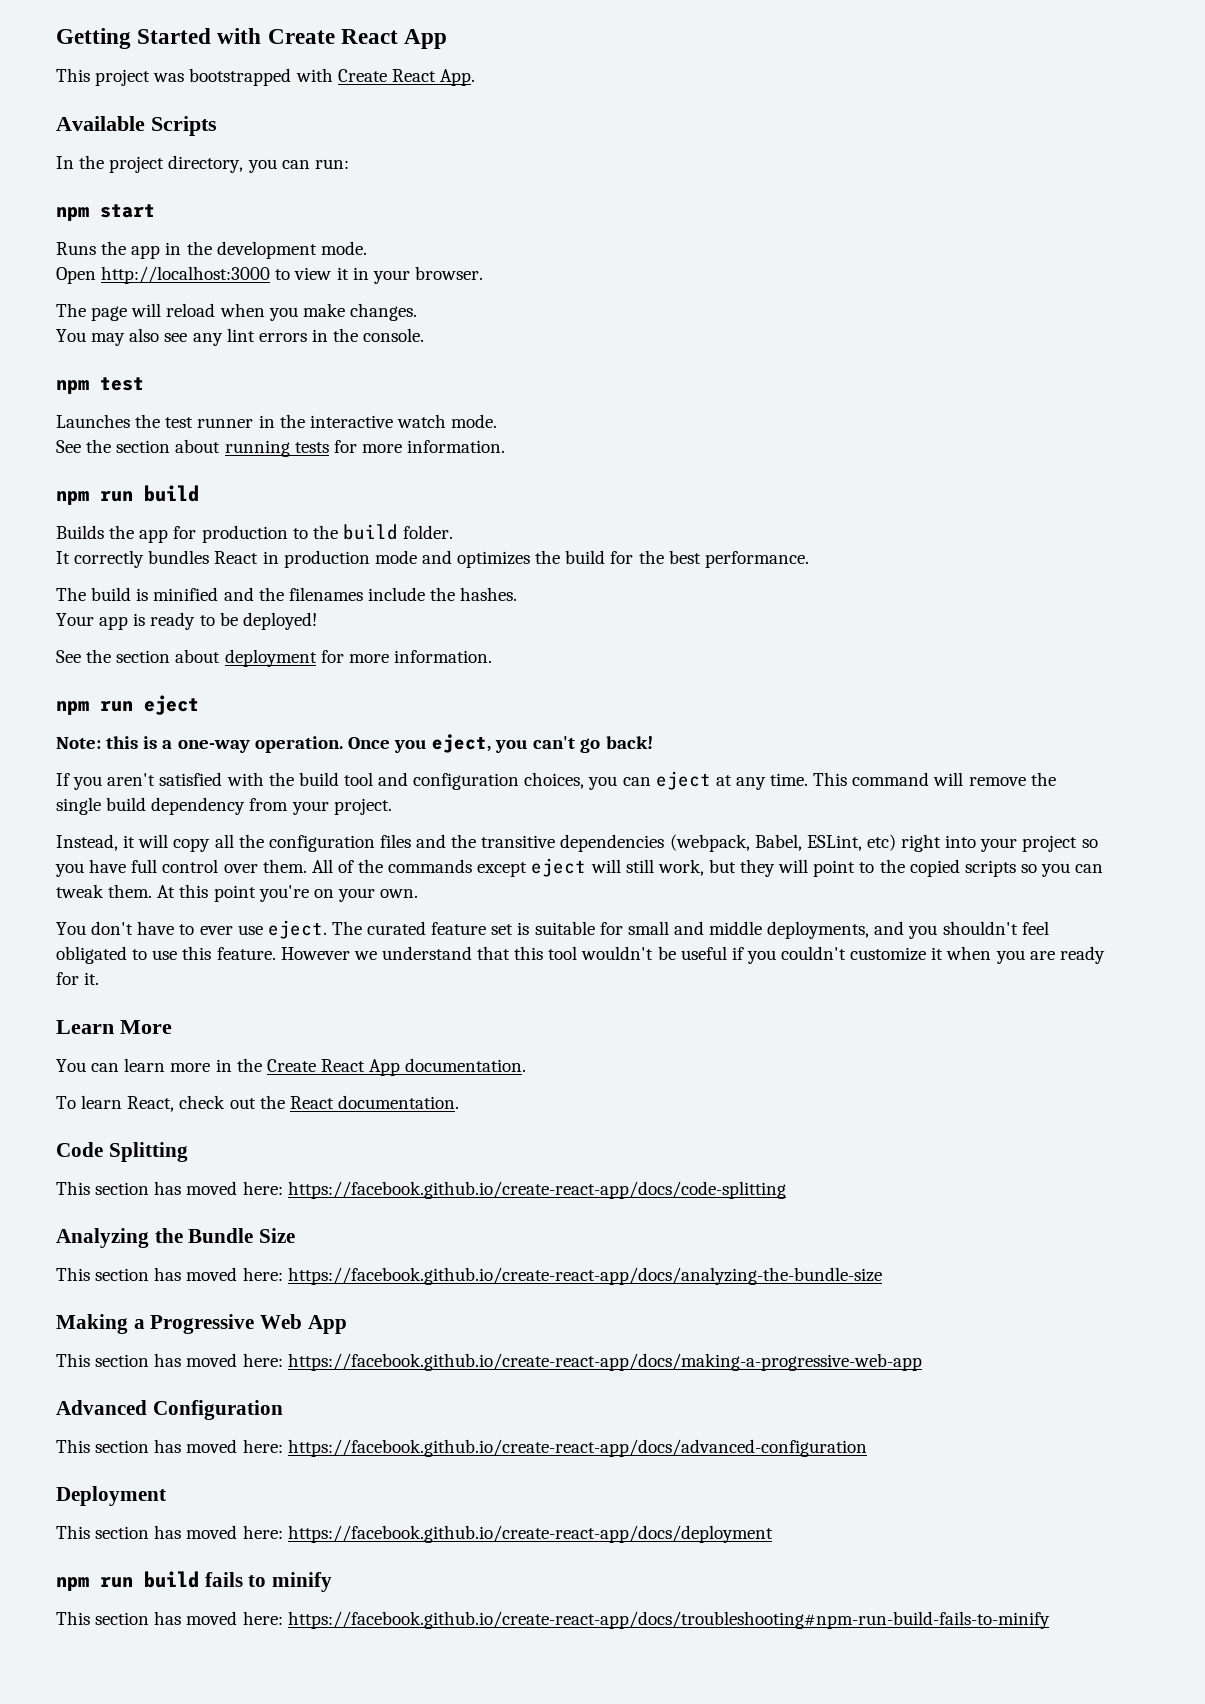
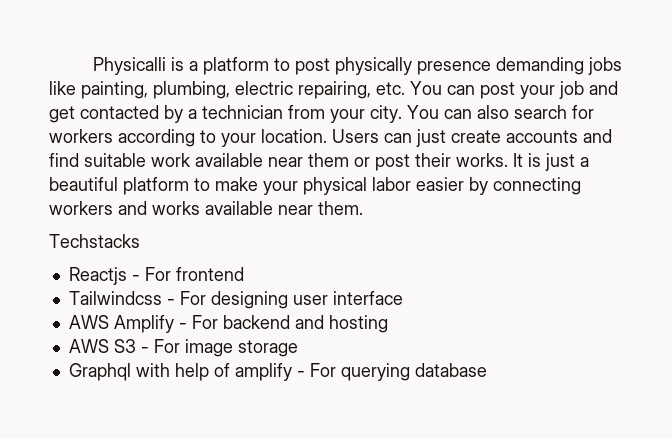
- Getting Started with Create React App
- This project was bootstrapped with Create React App.
- Available Scripts
- In the project directory, you can run:
- npm start
- Runs the app in the development mode.
- Open http://localhost:3000 to view it in your browser.
- The page will reload when you make changes.
- You may also see any lint errors in the console.
- npm test
- Launches the test runner in the interactive watch mode.
- See the section about running tests for more information.
- npm run build
- Builds the app for production to the build folder.
- It correctly bundles React in production mode and optimizes the build for the best performance.
- The build is minified and the filenames include the hashes.
- Your app is ready to be deployed!
- See the section about deployment for more information.
- npm run eject
- Note: this is a one-way operation. Once you eject, you can't go back!
- If you aren't satisfied with the build tool and configuration choices, you can eject at any time. This command will remove the single build dependency from your project.
- Instead, it will copy all the configuration files and the transitive dependencies (webpack, Babel, ESLint, etc) right into your project so you have full control over them. All of the commands except eject will still work, but they will point to the copied scripts so you can tweak them. At this point you're on your own.
- You don't have to ever use eject. The curated feature set is suitable for small and middle deployments, and you shouldn't feel obligated to use this feature. However we understand that this tool wouldn't be useful if you couldn't customize it when you are ready for it.
- Learn More
- You can learn more in the Create React App documentation.
- To learn React, check out the React documentation.
- Code Splitting
- This section has moved here: https://facebook.github.io/create-react-app/docs/code-splitting
- Analyzing the Bundle Size
- This section has moved here: https://facebook.github.io/create-react-app/docs/analyzing-the-bundle-size
- Making a Progressive Web App
- This section has moved here: https://facebook.github.io/create-react-app/docs/making-a-progressive-web-app
- Advanced Configuration
- This section has moved here: https://facebook.github.io/create-react-app/docs/advanced-configuration
- Deployment
- This section has moved here: https://facebook.github.io/create-react-app/docs/deployment
- npm run build fails to minify
- This section has moved here: https://facebook.github.io/create-react-app/docs/troubleshooting#npm-run-build-fails-to-minify
+ Physicalli is a platform to post physically presence demanding jobs like painting, plumbing, electric repairing, etc. You can post your job and get contacted by a technician from your city. You can also search for workers according to your location. Users can just create accounts and find suitable work available near them or post their works. It is just a beautiful platform to make your physical labor easier by connecting workers and works available near them.
+ Techstacks
+ Reactjs - For frontend
+ Tailwindcss - For designing user interface
+ AWS Amplify - For backend and hosting
+ AWS S3 - For image storage
+ Graphql with help of amplify - For querying database

